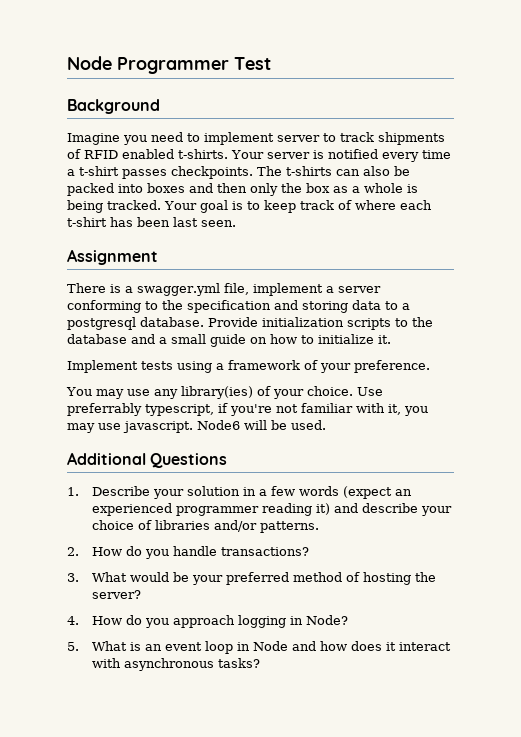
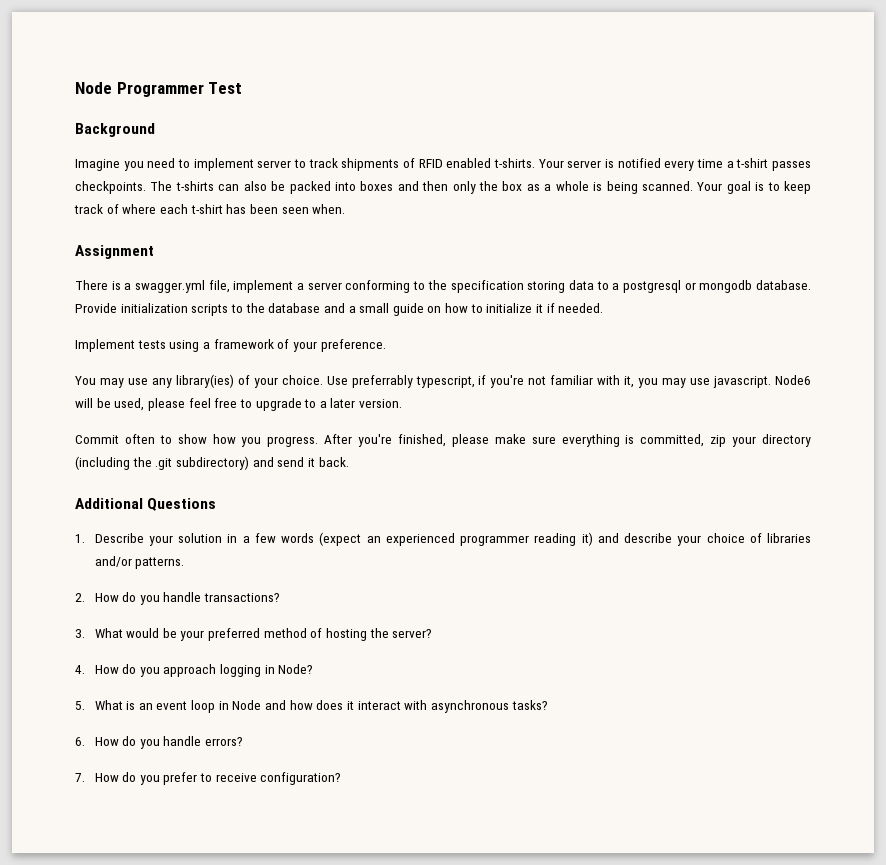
- The t-shirts can also be packed into boxes and then only the box as a whole is being tracked.
+ The t-shirts can also be packed into boxes and then only the box as a whole is being scanned.
- Your goal is to keep track of where each t-shirt has been last seen.
+ Your goal is to keep track of where each t-shirt has been seen when.
- There is a swagger.yml file, implement a server conforming to the specification and storing data to a postgresql database.
+ There is a swagger.yml file, implement a server conforming to the specification storing data to a postgresql or mongodb database.
- Provide initialization scripts to the database and a small guide on how to initialize it.
+ Provide initialization scripts to the database and a small guide on how to initialize it if needed.
- Node6 will be used.
+ Node6 will be used, please feel free to upgrade to a later version.
+ Commit often to show how you progress. After you're finished, please make sure everything is committed, zip your directory (including the .git subdirectory) and send it back.
+ 6. How do you handle errors?
+ 7. How do you prefer to receive configuration?

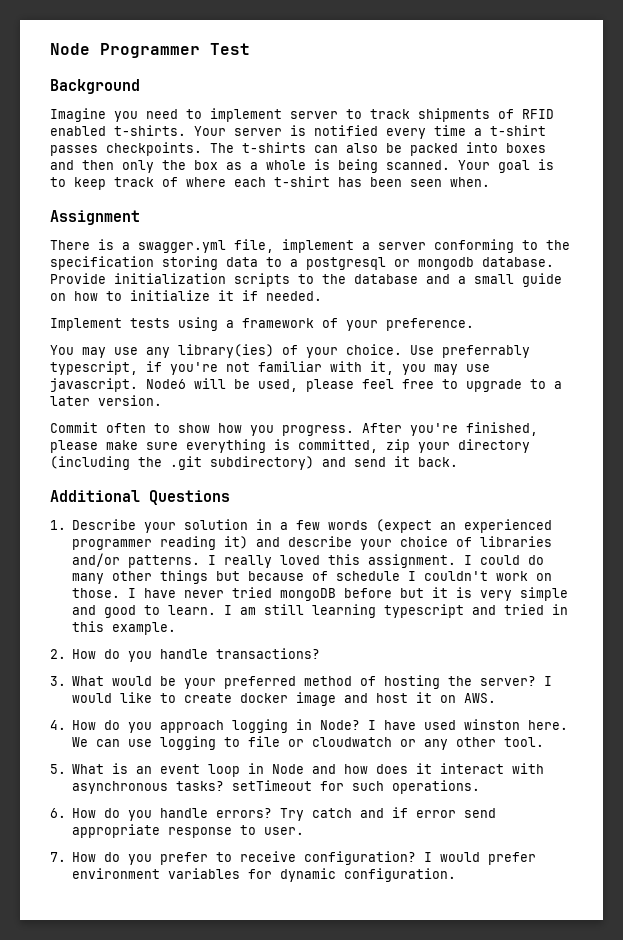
+ I really loved this assignment. I could do many other things but because of schedule I couldn't work on those. I have never tried mongoDB before but it is very simple and good to learn. I am still learning typescript and tried in this example.
+ I would like to create docker image and host it on AWS.
+ I have used winston here. We can use logging to file or cloudwatch or any other tool.
- 5. What is an event loop in Node and how does it interact with asynchronous tasks?
+ 5. What is an event loop in Node and how does it interact with asynchronous tasks? setTimeout for such operations.
+ Try catch and if error send appropriate response to user.
+ I would prefer environment variables for dynamic configuration.

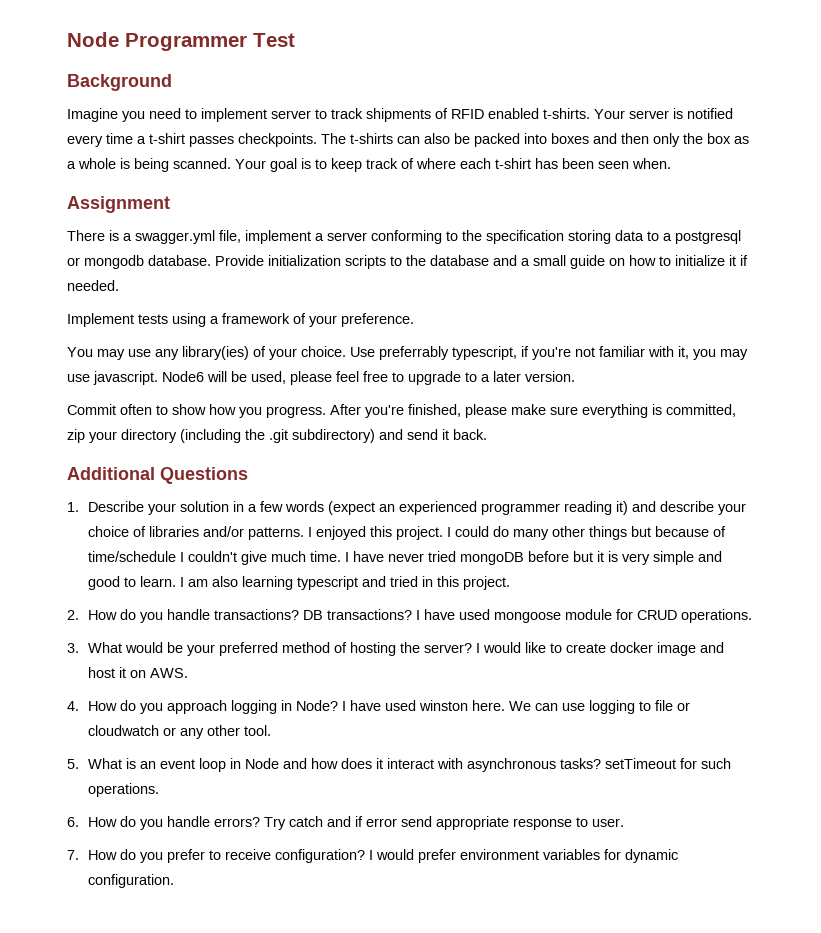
- I really loved this assignment.
+ I enjoyed this project.
- I could do many other things but because of schedule I couldn't work on those.
+ I could do many other things but because of time/schedule I couldn't give much time.
- I am still learning typescript and tried in this example.
+ I am also learning typescript and tried in this project.
+ DB transactions? I have used mongoose module for CRUD operations.

